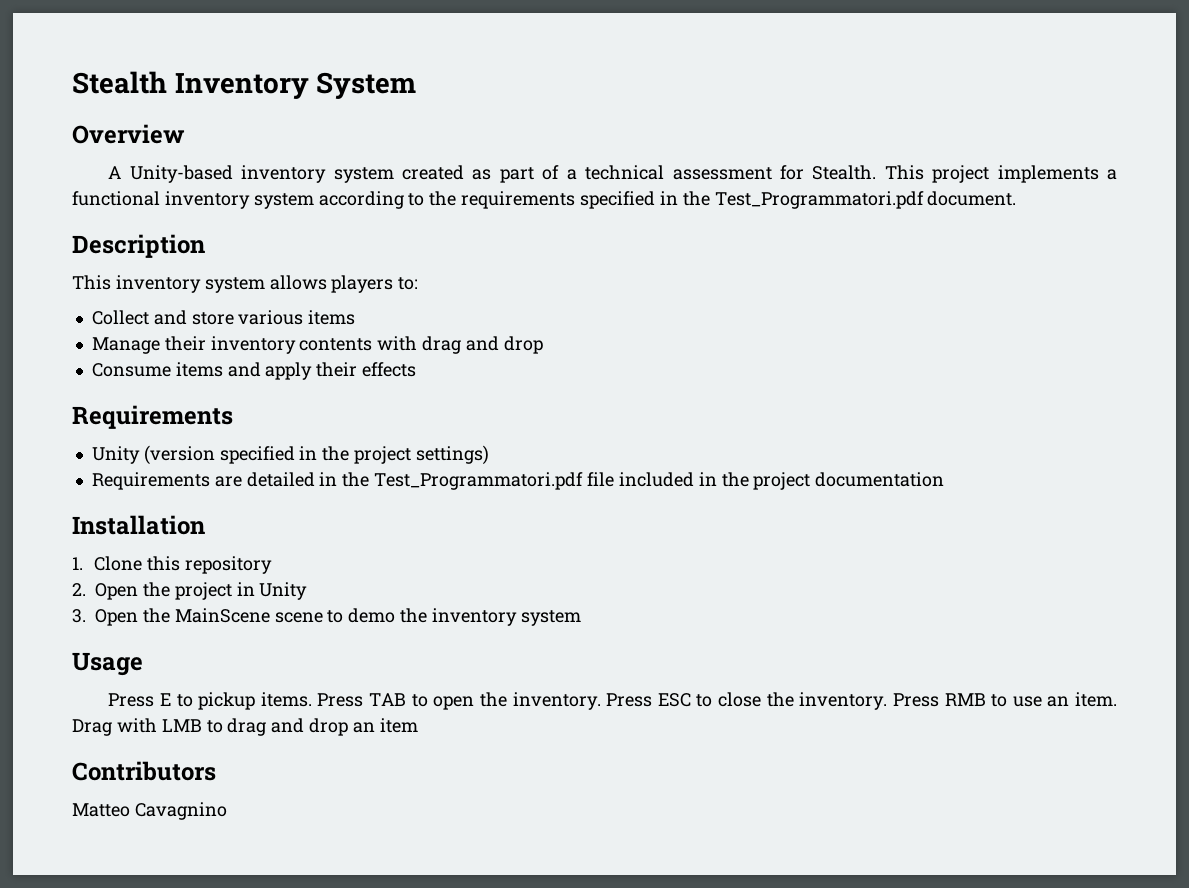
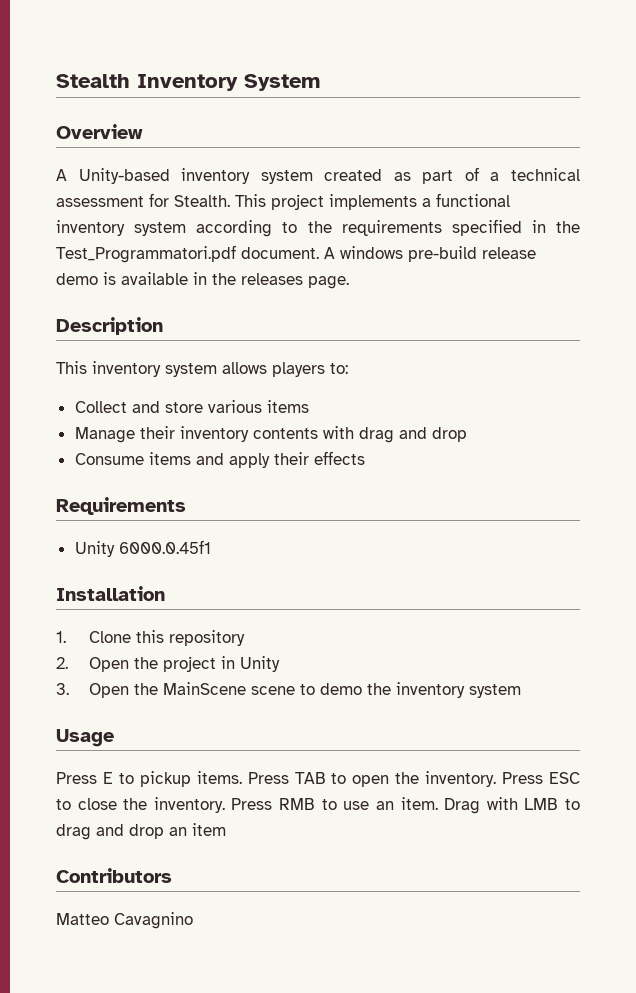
+ A windows pre-build release demo is available in the releases page.
- Unity (version specified in the project settings)
- Requirements are detailed in the Test_Programmatori.pdf file included in the project documentation
+ Unity 6000.0.45f1

